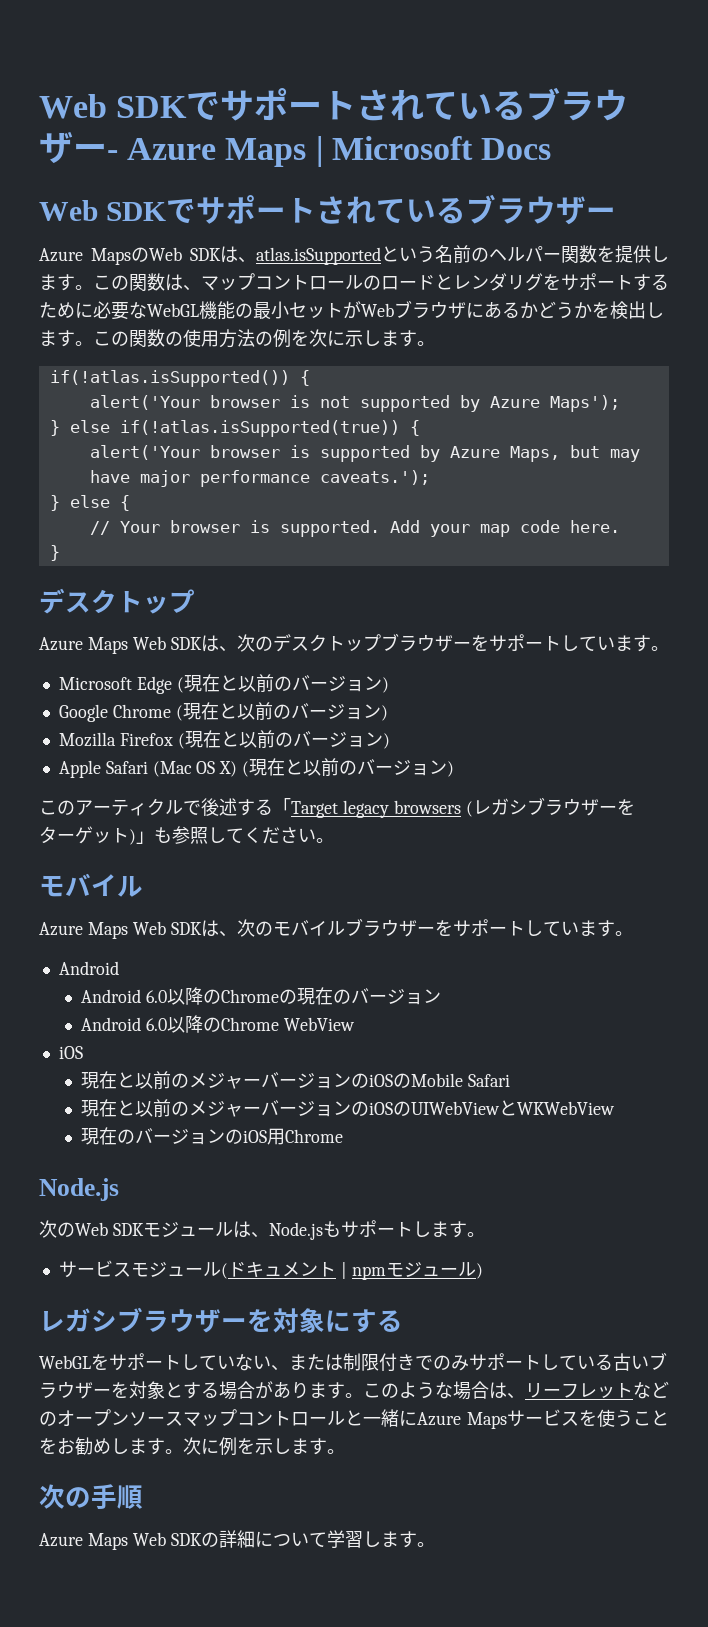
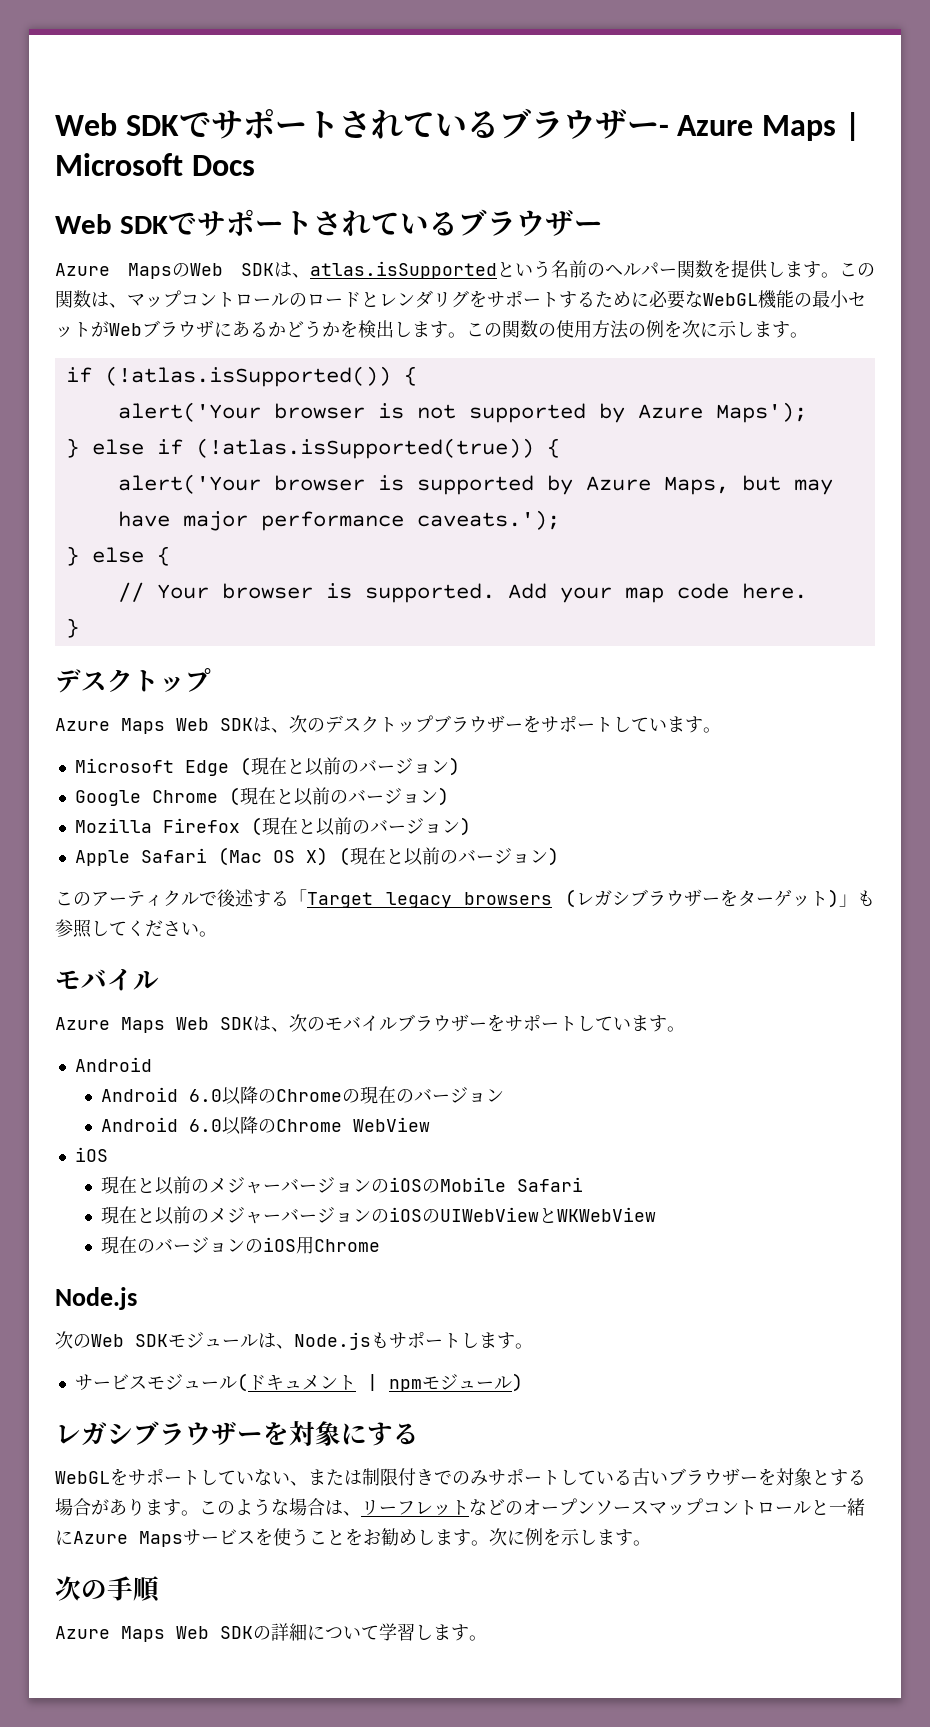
- if(!atlas.isSupported()) {
+ if (!atlas.isSupported()) {
- } else if(!atlas.isSupported(true)) {
+ } else if (!atlas.isSupported(true)) {

